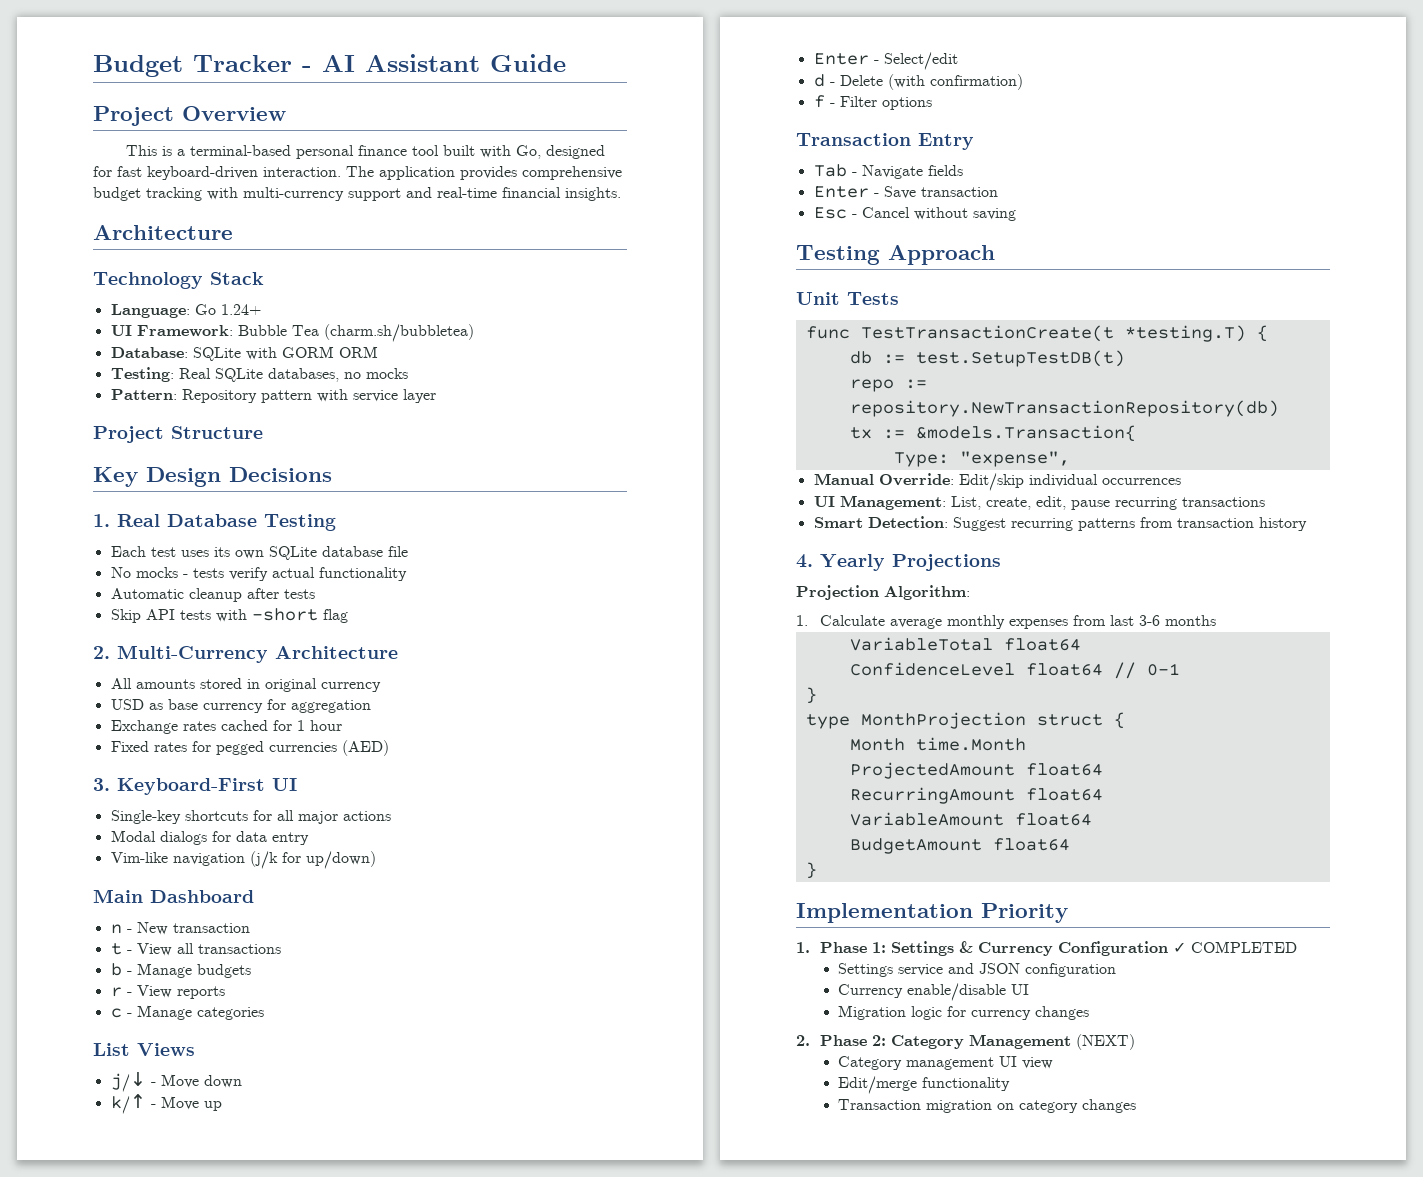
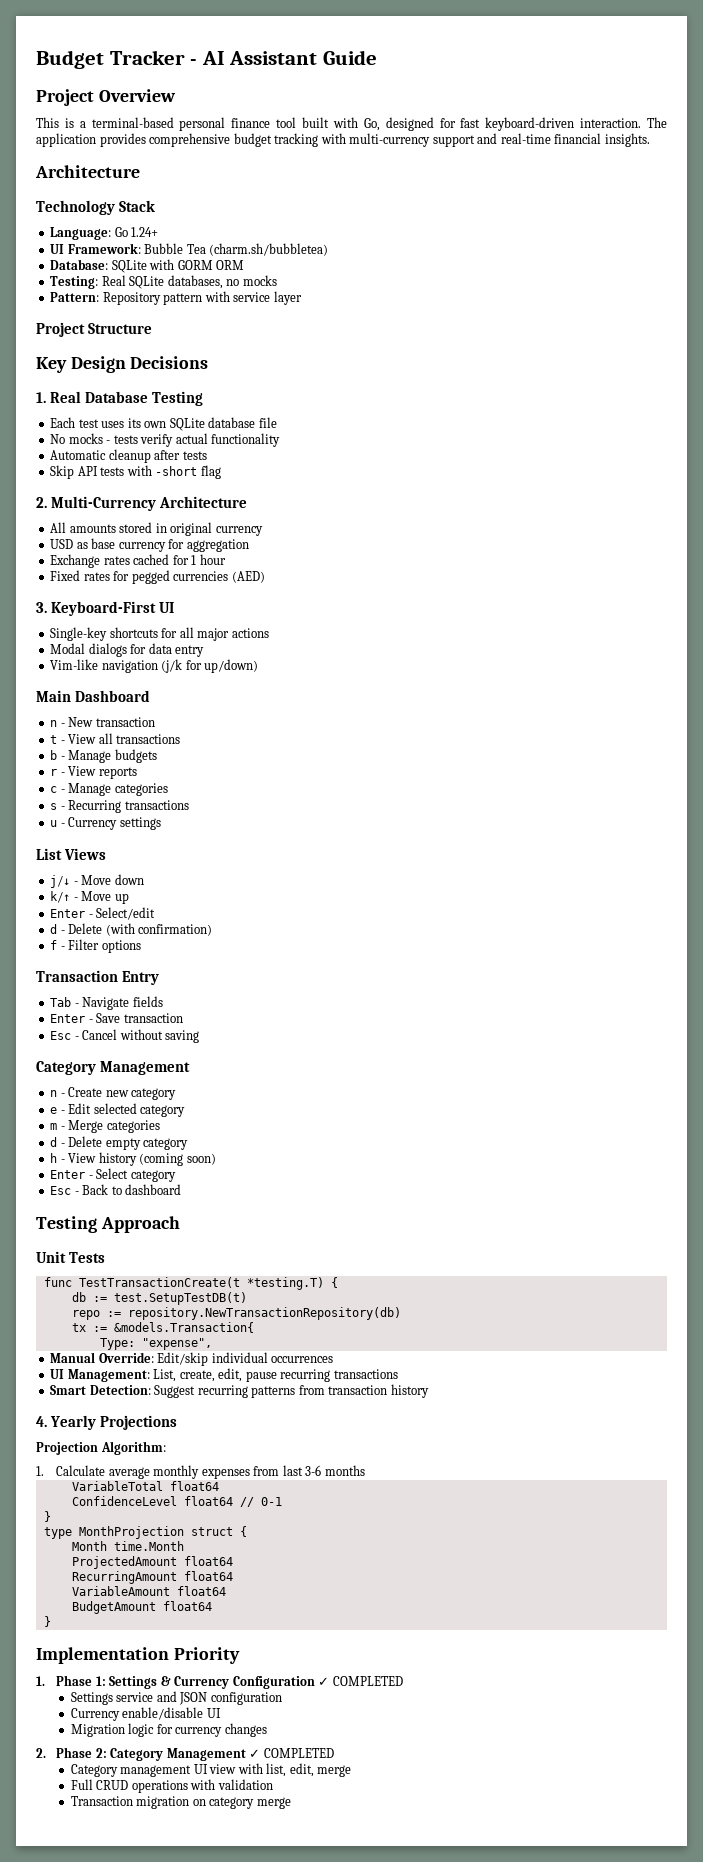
+ s - Recurring transactions
+ u - Currency settings
  Esc - Cancel without saving
+ Category Management
+ n - Create new category
+ e - Edit selected category
+ m - Merge categories
+ d - Delete empty category
+ h - View history (coming soon)
+ Enter - Select category
+ Esc - Back to dashboard
- 2. Phase 2: Category Management (NEXT)
+ 2. Phase 2: Category Management ✓ COMPLETED
- Category management UI view
- Edit/merge functionality
+ Category management UI view with list, edit, merge
+ Full CRUD operations with validation
- Transaction migration on category changes
+ Transaction migration on category merge

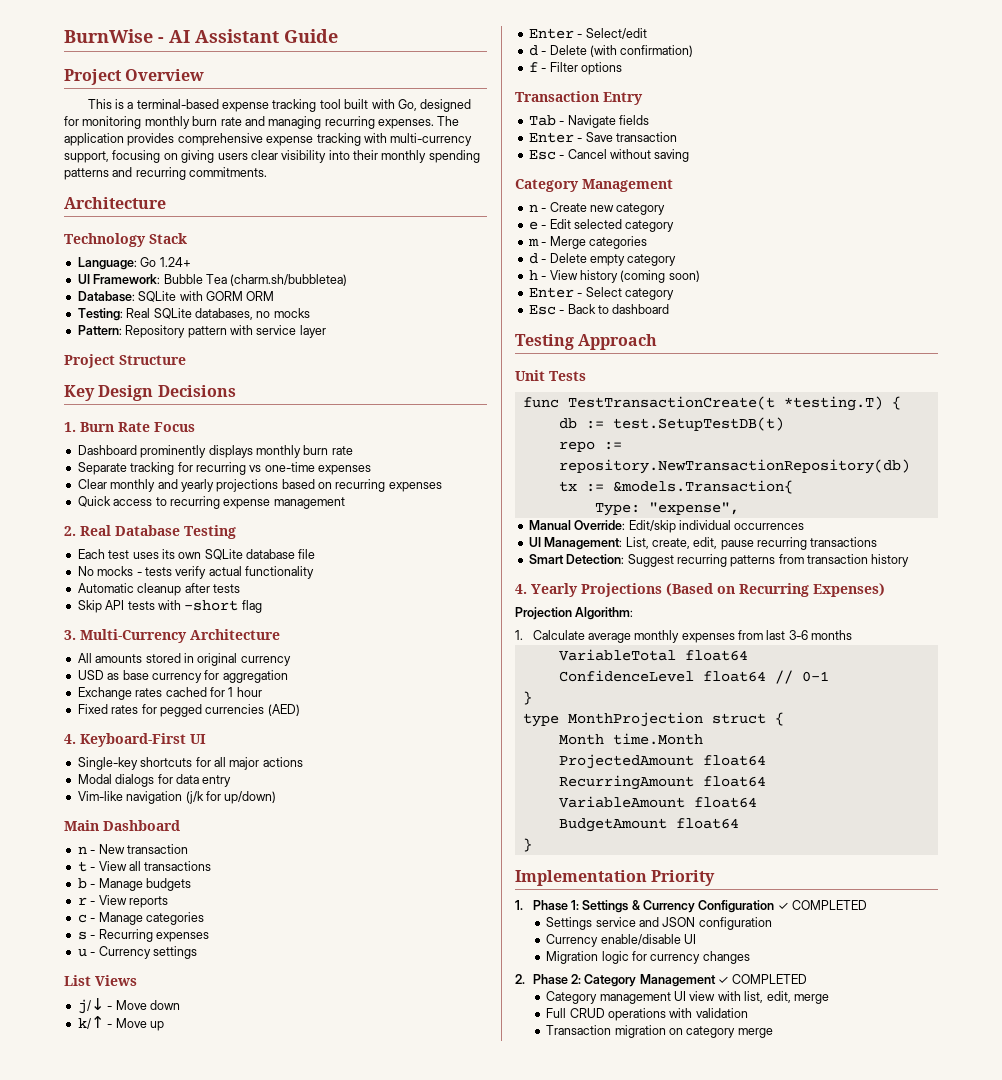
- Budget Tracker - AI Assistant Guide
+ BurnWise - AI Assistant Guide
- This is a terminal-based personal finance tool built with Go, designed for fast keyboard-driven interaction.
+ This is a terminal-based expense tracking tool built with Go, designed for monitoring monthly burn rate and managing recurring expenses.
- The application provides comprehensive budget tracking with multi-currency support and real-time financial insights.
+ The application provides comprehensive expense tracking with multi-currency support, focusing on giving users clear visibility into their monthly spending patterns and recurring commitments.
- 1. Real Database Testing
+ 1. Burn Rate Focus
+ Dashboard prominently displays monthly burn rate
+ Separate tracking for recurring vs one-time expenses
+ Clear monthly and yearly projections based on recurring expenses
+ Quick access to recurring expense management
+ 2. Real Database Testing
- 2. Multi-Currency Architecture
+ 3. Multi-Currency Architecture
- 3. Keyboard-First UI
+ 4. Keyboard-First UI
- s - Recurring transactions
+ s - Recurring expenses
- 4. Yearly Projections
+ 4. Yearly Projections (Based on Recurring Expenses)

